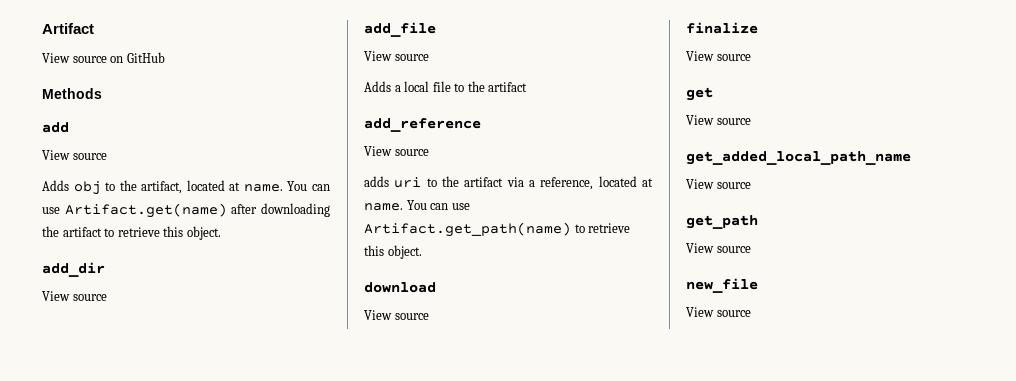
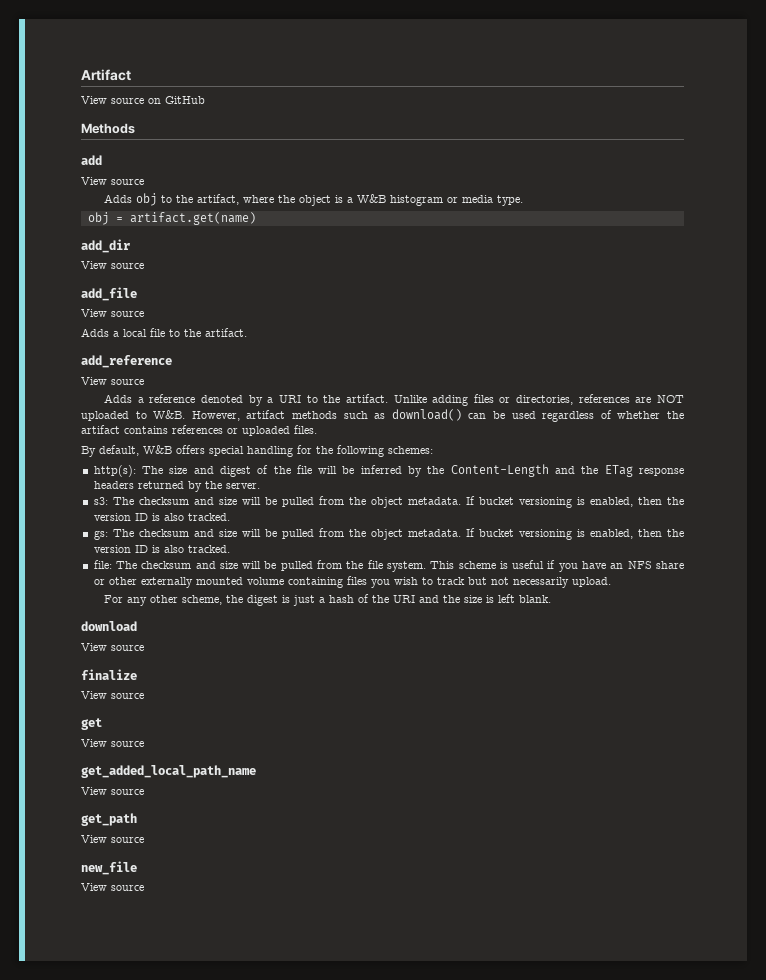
- Adds obj to the artifact, located at name. You can use Artifact.get(name) after downloading the artifact to retrieve this object.
+ Adds obj to the artifact, where the object is a W&B histogram or media type.
+ obj = artifact.get(name)
- Adds a local file to the artifact
+ Adds a local file to the artifact.
- adds uri to the artifact via a reference, located at name. You can use Artifact.get_path(name) to retrieve this object.
+ Adds a reference denoted by a URI to the artifact. Unlike adding files or directories, references are NOT uploaded to W&B. However, artifact methods such as download() can be used regardless of whether the artifact contains references or uploaded files.
+ By default, W&B offers special handling for the following schemes:
+ http(s): The size and digest of the file will be inferred by the Content-Length and the ETag response headers returned by the server.
+ s3: The checksum and size will be pulled from the object metadata. If bucket versioning is enabled, then the version ID is also tracked.
+ gs: The checksum and size will be pulled from the object metadata. If bucket versioning is enabled, then the version ID is also tracked.
+ file: The checksum and size will be pulled from the file system. This scheme is useful if you have an NFS share or other externally mounted volume containing files you wish to track but not necessarily upload.
+ For any other scheme, the digest is just a hash of the URI and the size is left blank.

